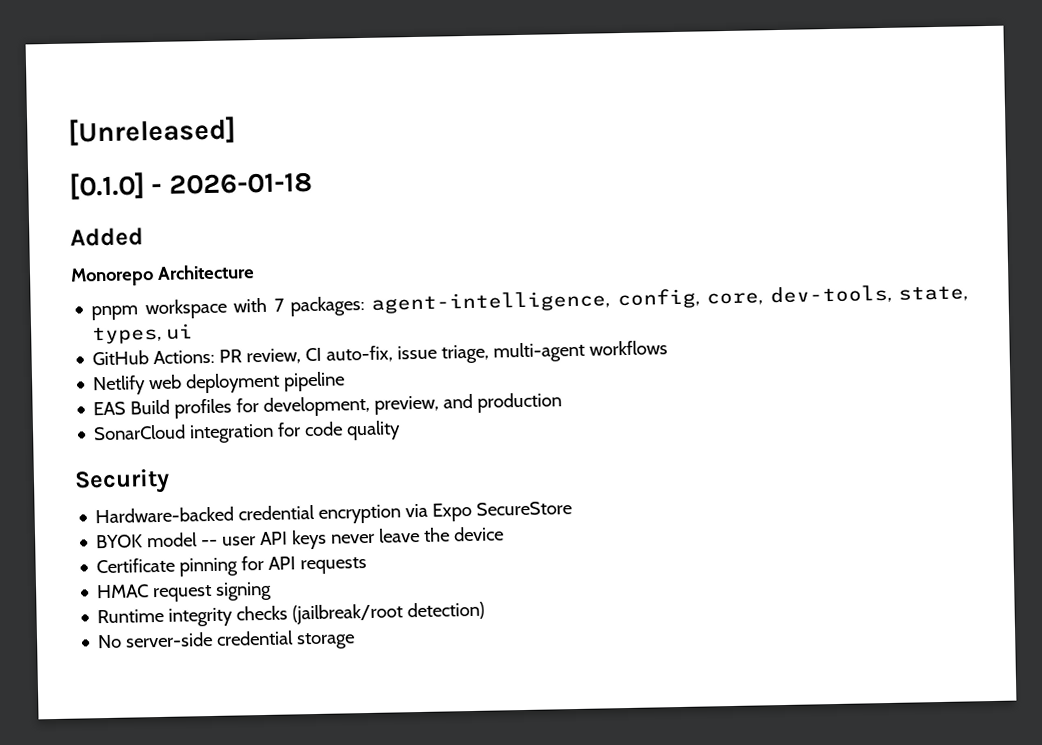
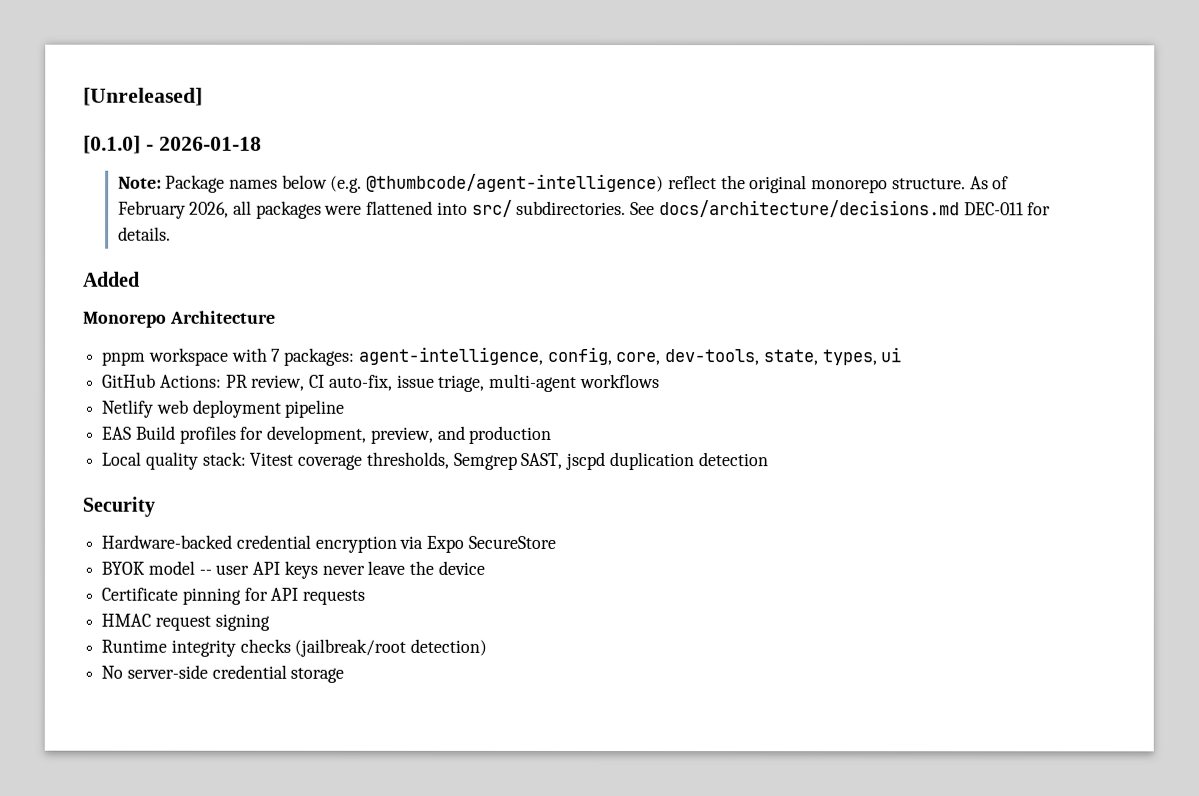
+ Note: Package names below (e.g. @thumbcode/agent-intelligence) reflect the original monorepo structure. As of February 2026, all packages were flattened into src/ subdirectories. See docs/architecture/decisions.md DEC-011 for details.
- SonarCloud integration for code quality
+ Local quality stack: Vitest coverage thresholds, Semgrep SAST, jscpd duplication detection

